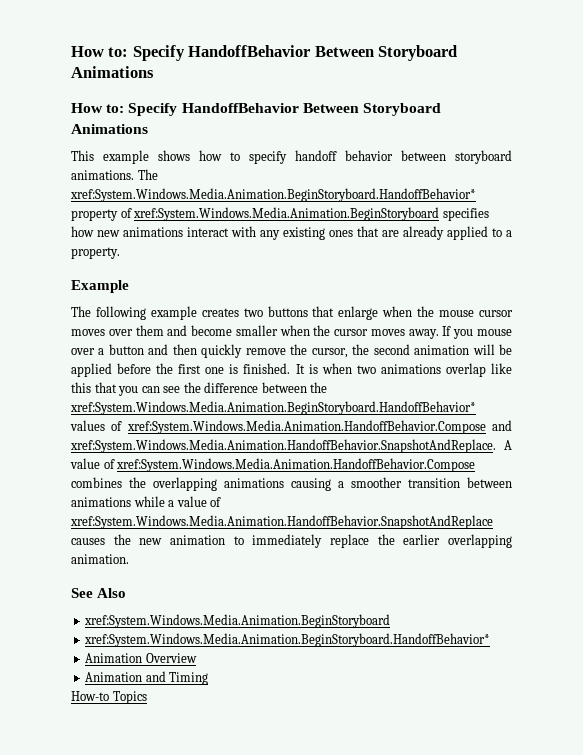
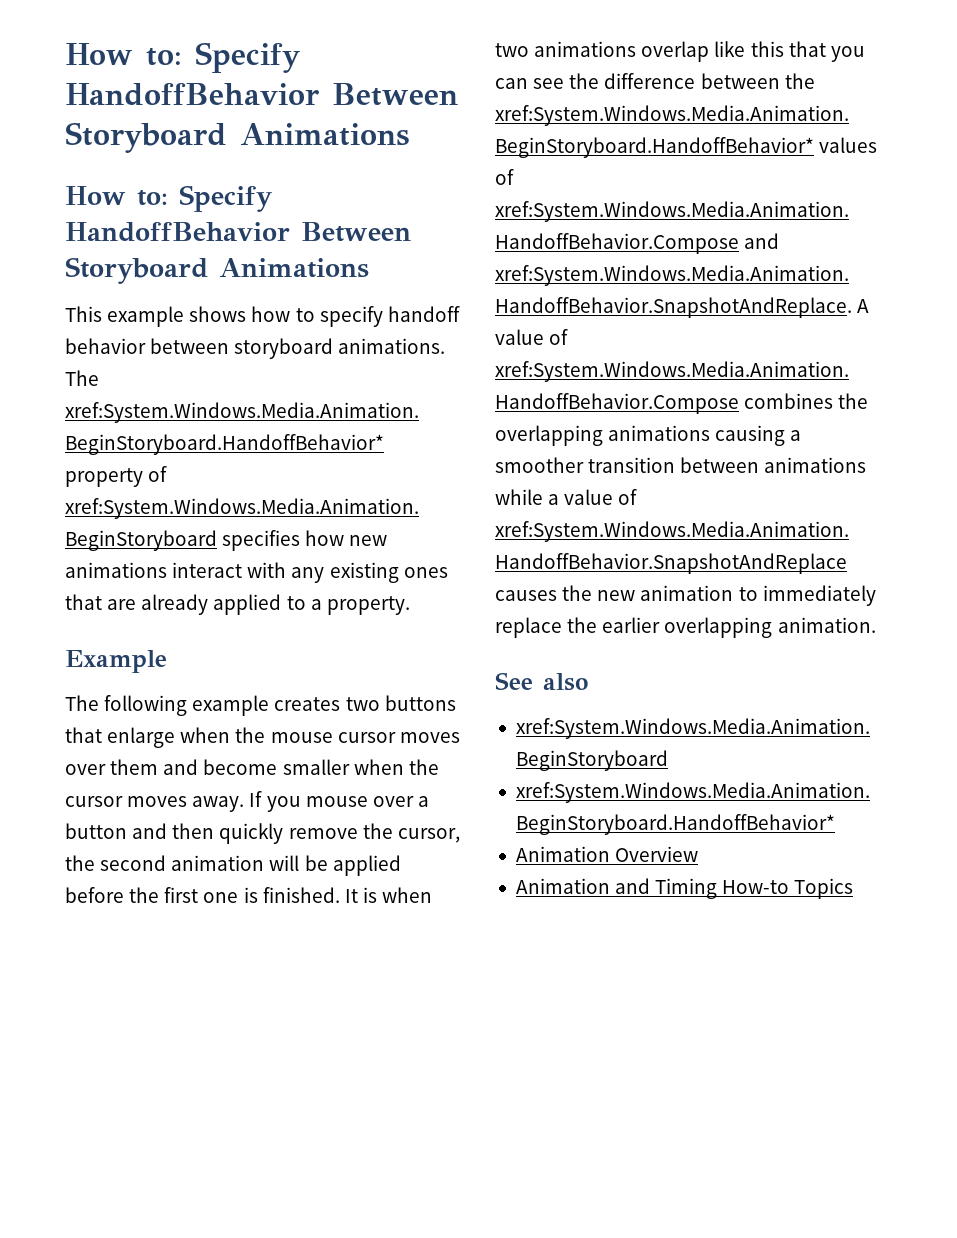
- See Also
+ See also
- Animation and Timing
- How-to Topics
+ Animation and Timing How-to Topics

